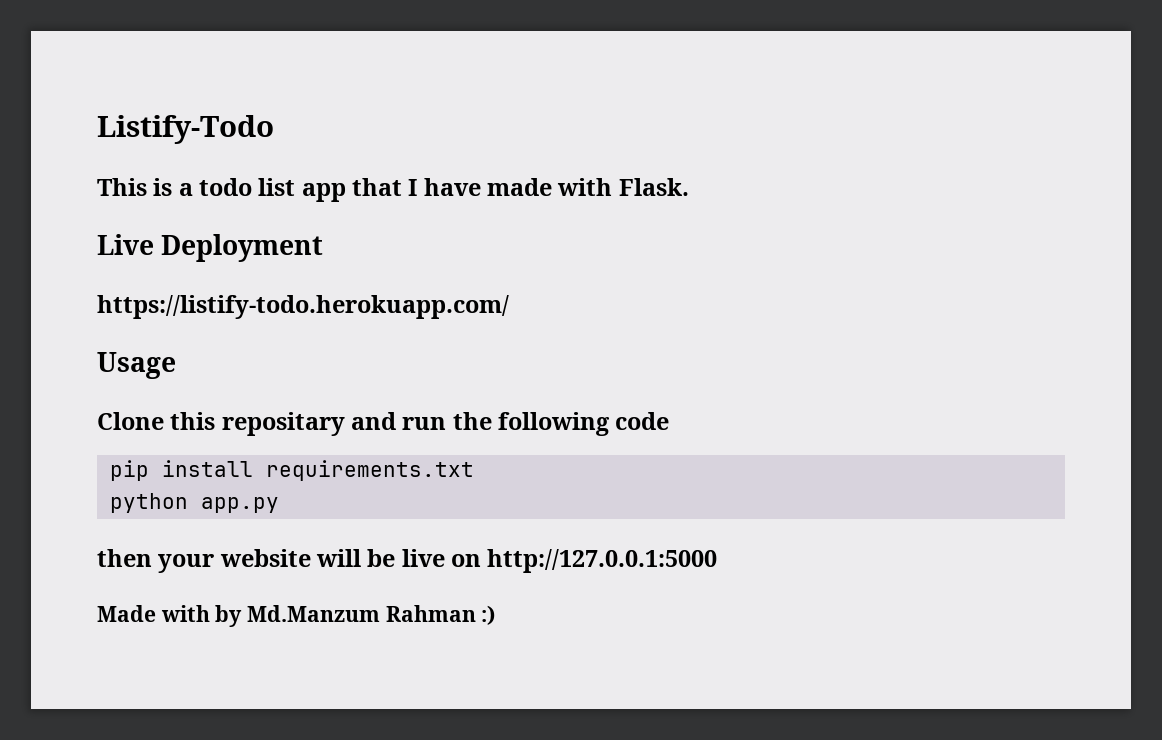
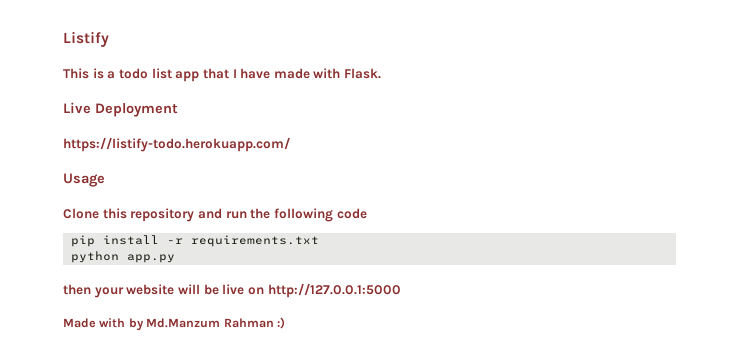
- Listify-Todo
+ Listify
- Clone this repositary and run the following code
+ Clone this repository and run the following code
- pip install requirements.txt
+ pip install -r requirements.txt

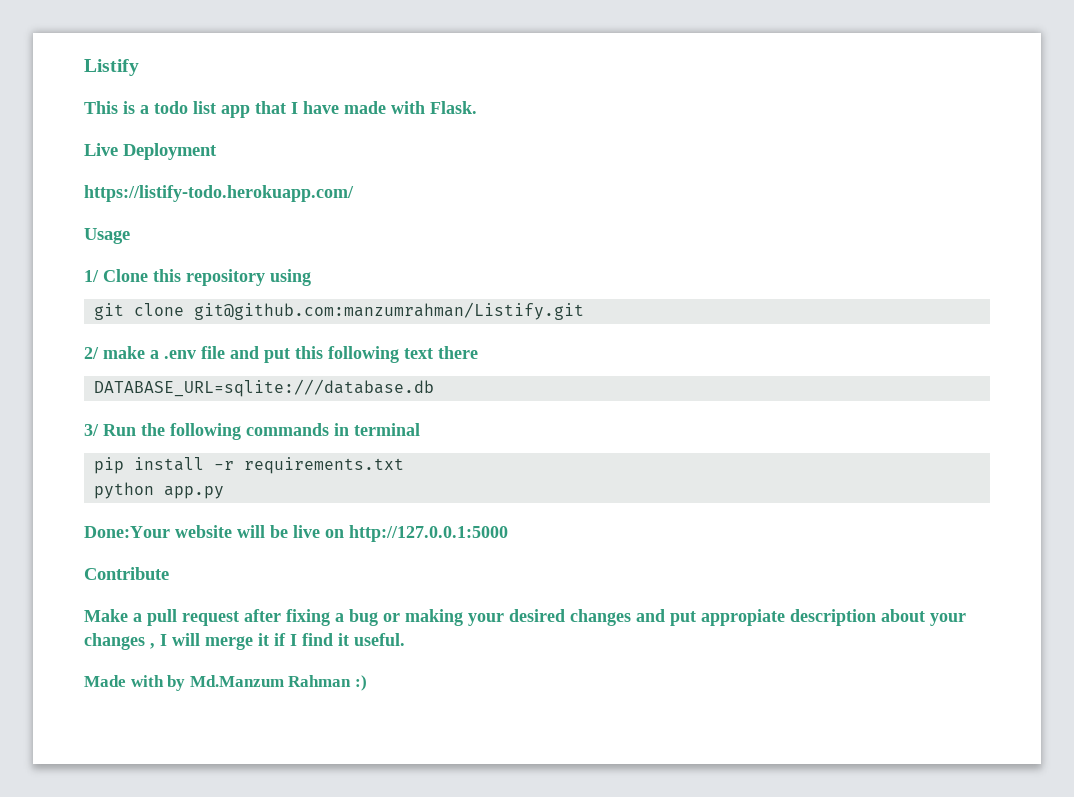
- Clone this repository and run the following code
+ 1/ Clone this repository using
+ git clone git@github.com:manzumrahman/Listify.git
+ 2/ make a .env file and put this following text there
+ DATABASE_URL=sqlite:///database.db
+ 3/ Run the following commands in terminal
- then your website will be live on http://127.0.0.1:5000
+ Done:Your website will be live on http://127.0.0.1:5000
+ Contribute
+ Make a pull request after fixing a bug or making your desired changes and put appropiate description about your changes , I will merge it if I find it useful.

